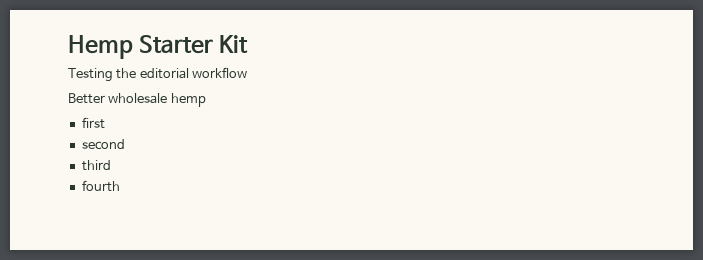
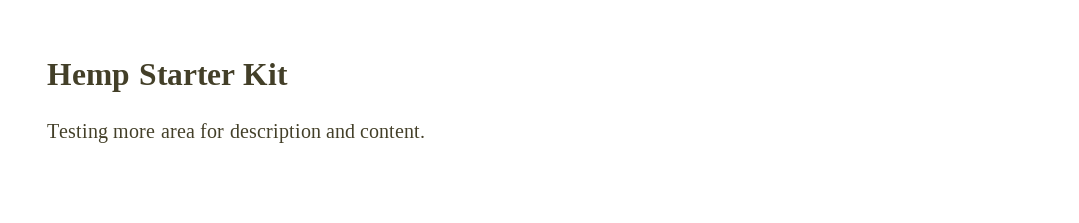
- Testing the editorial workflow
- Better wholesale hemp
- first
- second
- third
- fourth
+ Testing more area for description and content.

